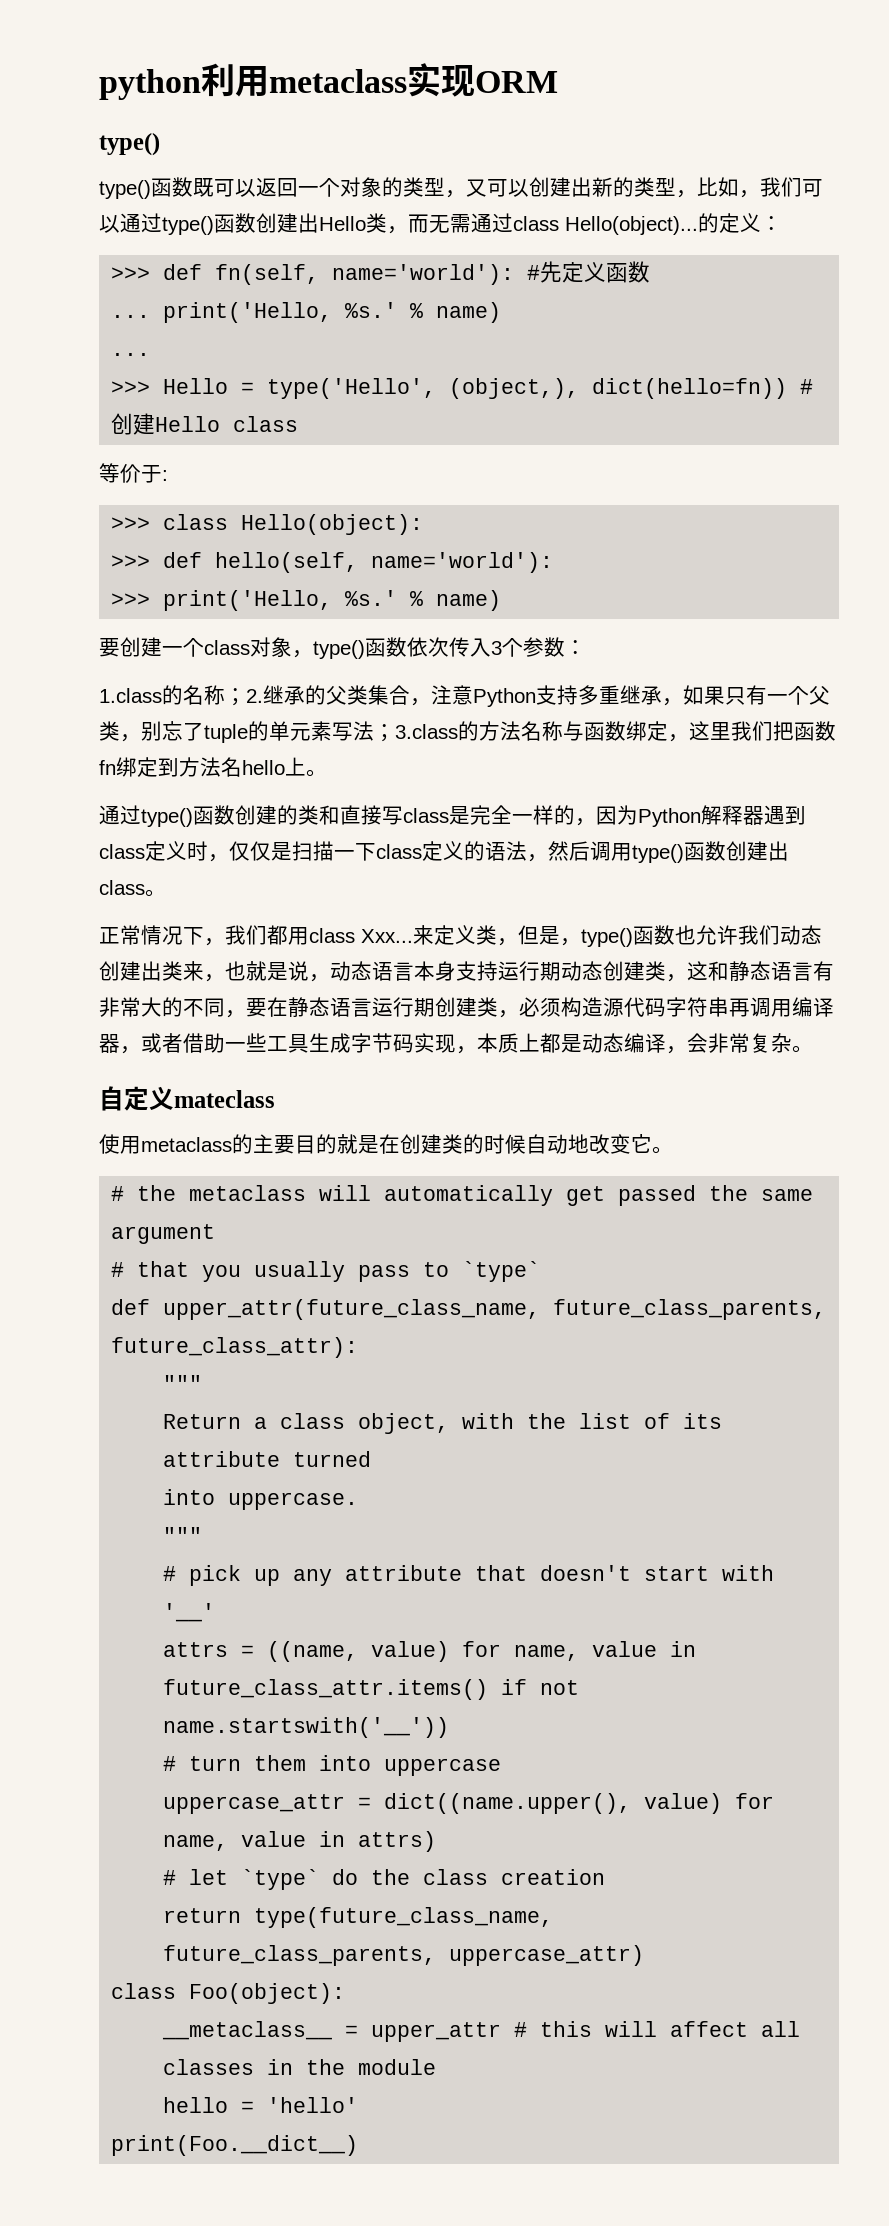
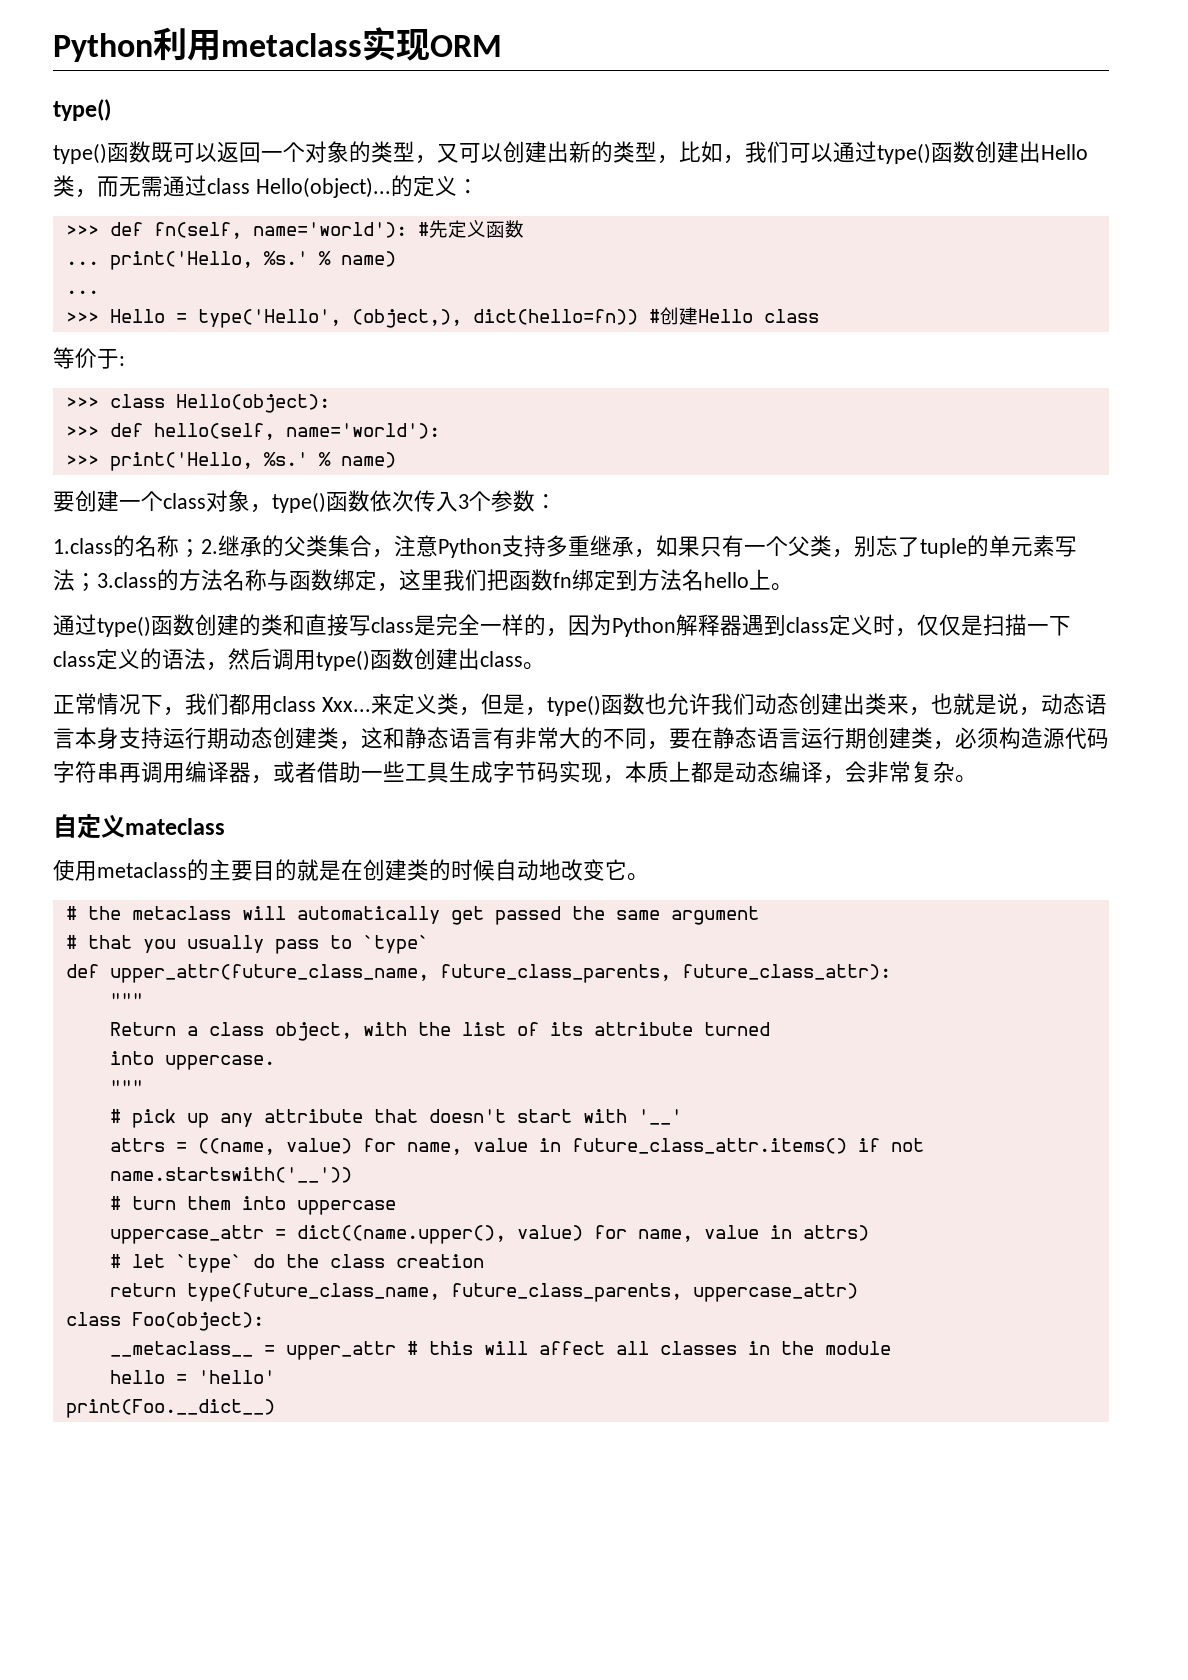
- python利用metaclass实现ORM
+ Python利用metaclass实现ORM

